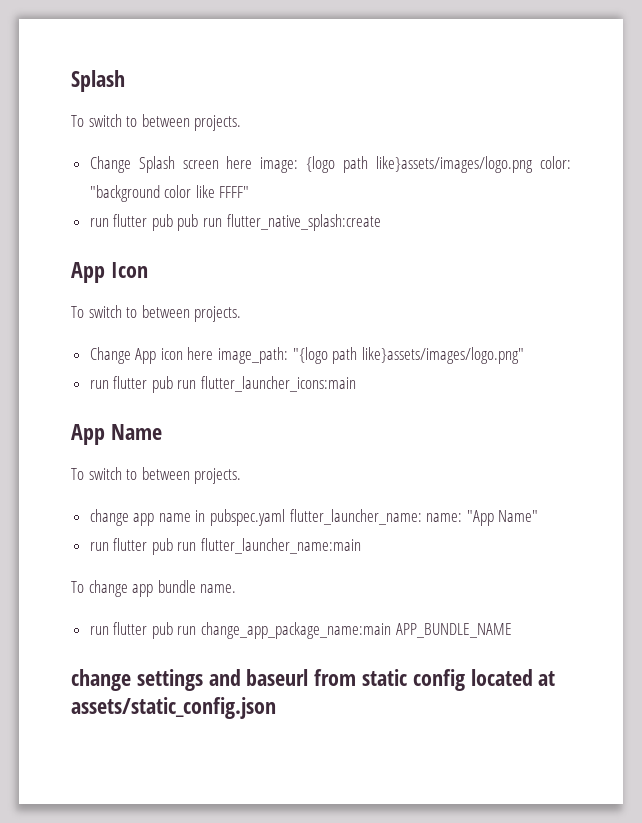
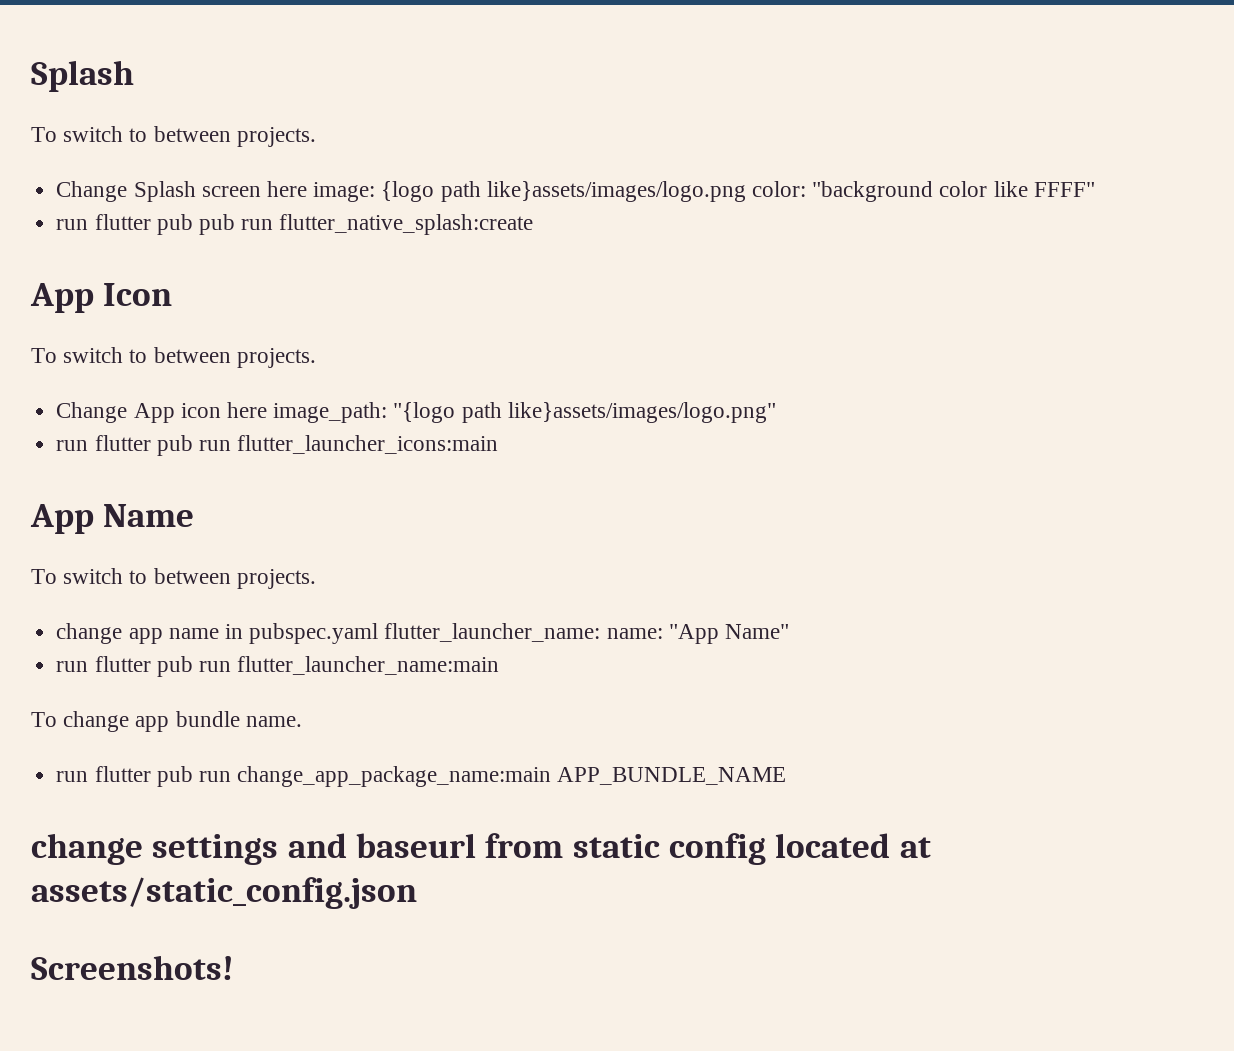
+ Screenshots!

